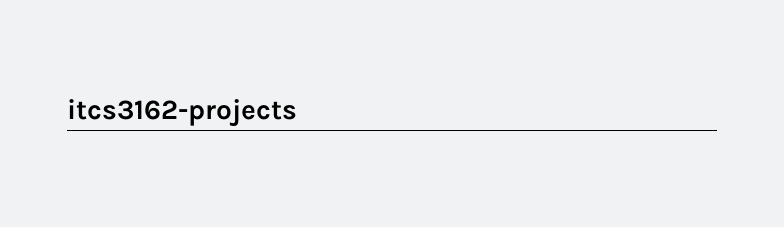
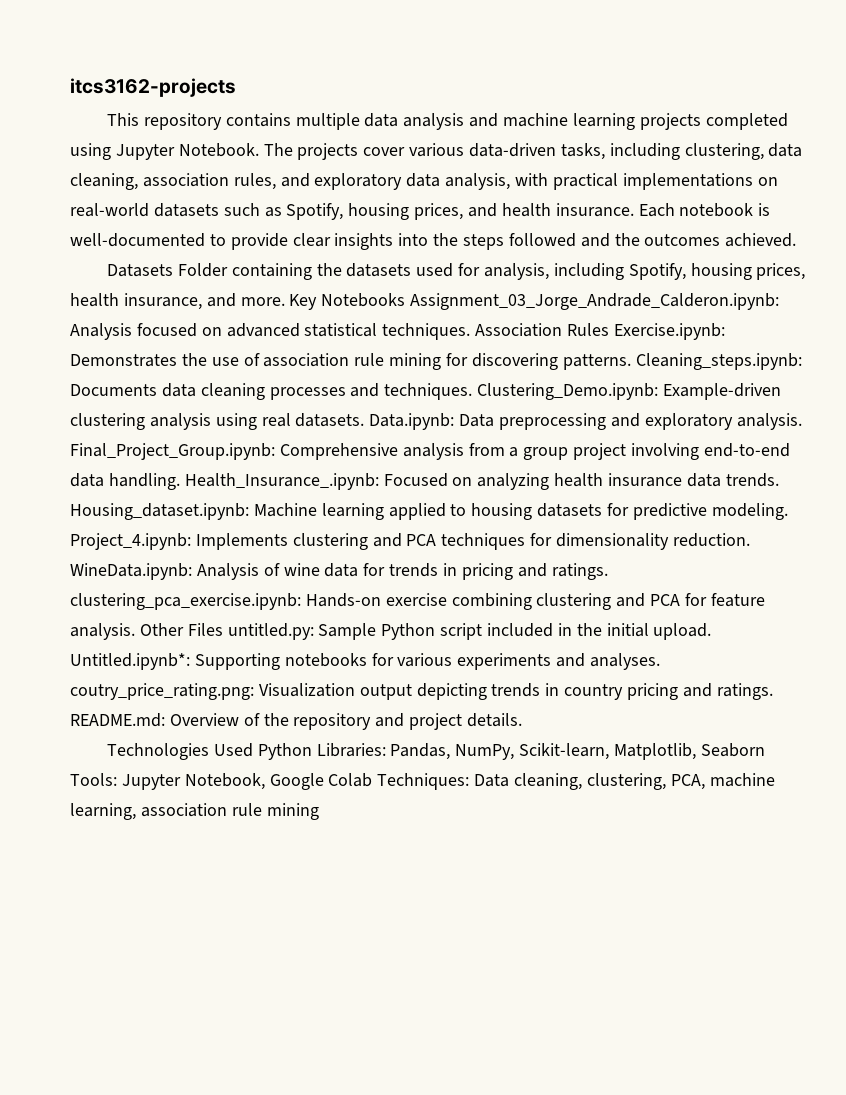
+ This repository contains multiple data analysis and machine learning projects completed using Jupyter Notebook. The projects cover various data-driven tasks, including clustering, data cleaning, association rules, and exploratory data analysis, with practical implementations on real-world datasets such as Spotify, housing prices, and health insurance. Each notebook is well-documented to provide clear insights into the steps followed and the outcomes achieved.
+ Datasets Folder containing the datasets used for analysis, including Spotify, housing prices, health insurance, and more. Key Notebooks Assignment_03_Jorge_Andrade_Calderon.ipynb: Analysis focused on advanced statistical techniques. Association Rules Exercise.ipynb: Demonstrates the use of association rule mining for discovering patterns. Cleaning_steps.ipynb: Documents data cleaning processes and techniques. Clustering_Demo.ipynb: Example-driven clustering analysis using real datasets. Data.ipynb: Data preprocessing and exploratory analysis. Final_Project_Group.ipynb: Comprehensive analysis from a group project involving end-to-end data handling. Health_Insurance_.ipynb: Focused on analyzing health insurance data trends. Housing_dataset.ipynb: Machine learning applied to housing datasets for predictive modeling. Project_4.ipynb: Implements clustering and PCA techniques for dimensionality reduction. WineData.ipynb: Analysis of wine data for trends in pricing and ratings. clustering_pca_exercise.ipynb: Hands-on exercise combining clustering and PCA for feature analysis. Other Files untitled.py: Sample Python script included in the initial upload. Untitled.ipynb*: Supporting notebooks for various experiments and analyses. coutry_price_rating.png: Visualization output depicting trends in country pricing and ratings. README.md: Overview of the repository and project details.
+ Technologies Used Python Libraries: Pandas, NumPy, Scikit-learn, Matplotlib, Seaborn Tools: Jupyter Notebook, Google Colab Techniques: Data cleaning, clustering, PCA, machine learning, association rule mining

